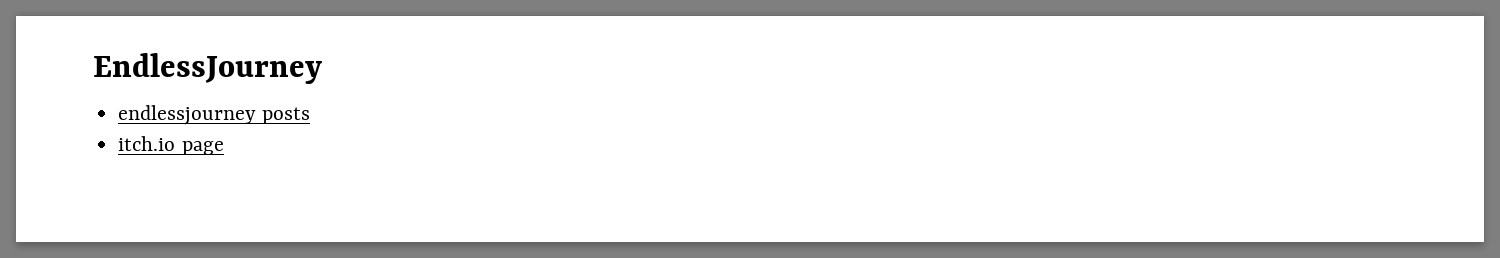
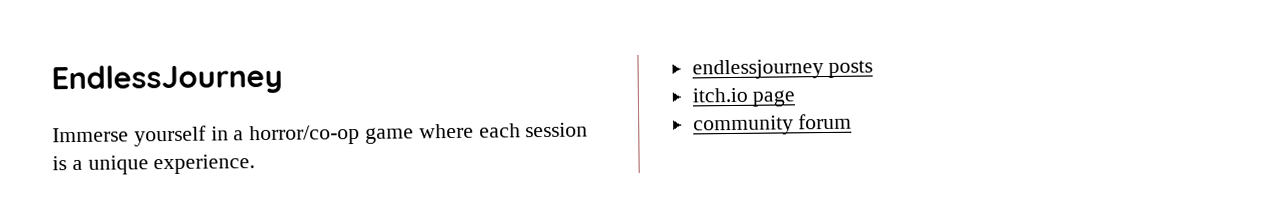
+ Immerse yourself in a horror/co-op game where each session is a unique experience.
+ community forum

